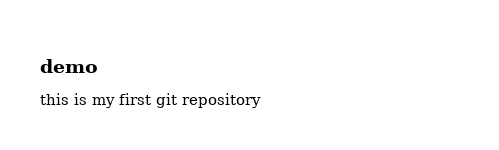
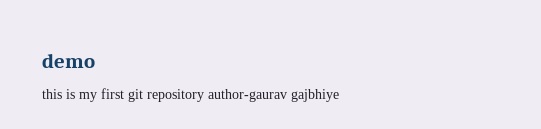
- this is my first git repository
+ this is my first git repository author-gaurav gajbhiye

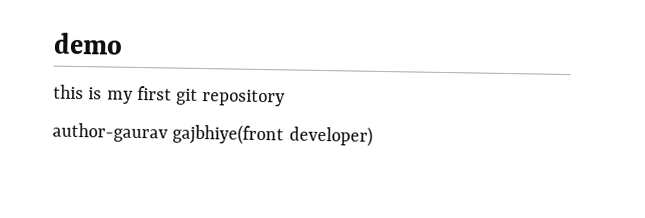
- this is my first git repository author-gaurav gajbhiye
+ this is my first git repository
+ author-gaurav gajbhiye(front developer)

